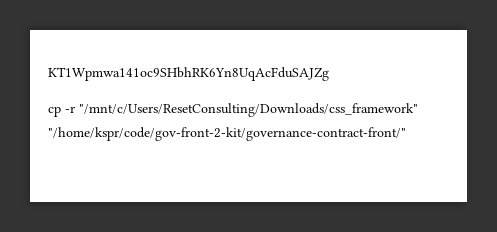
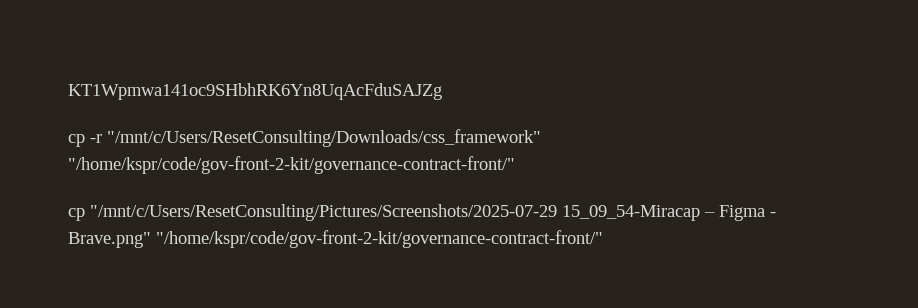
+ cp "/mnt/c/Users/ResetConsulting/Pictures/Screenshots/2025-07-29 15_09_54-Miracap – Figma - Brave.png" "/home/kspr/code/gov-front-2-kit/governance-contract-front/"

